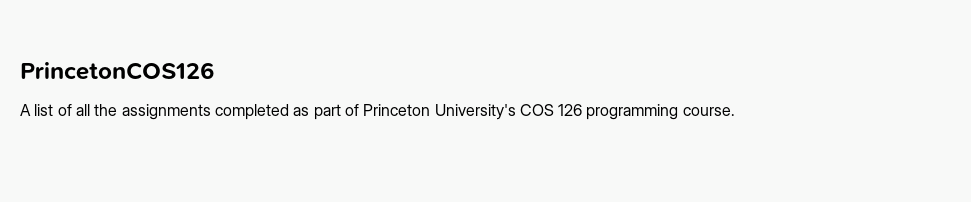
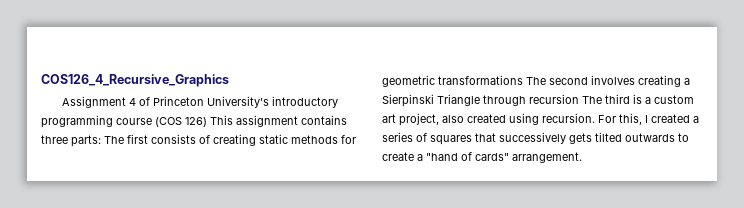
- PrincetonCOS126
- A list of all the assignments completed as part of Princeton University's COS 126 programming course.
+ COS126_4_Recursive_Graphics
+ Assignment 4 of Princeton University's introductory programming course (COS 126) This assignment contains three parts: The first consists of creating static methods for geometric transformations The second involves creating a Sierpinski Triangle through recursion The third is a custom art project, also created using recursion. For this, I created a series of squares that successively gets tilted outwards to create a "hand of cards" arrangement.

